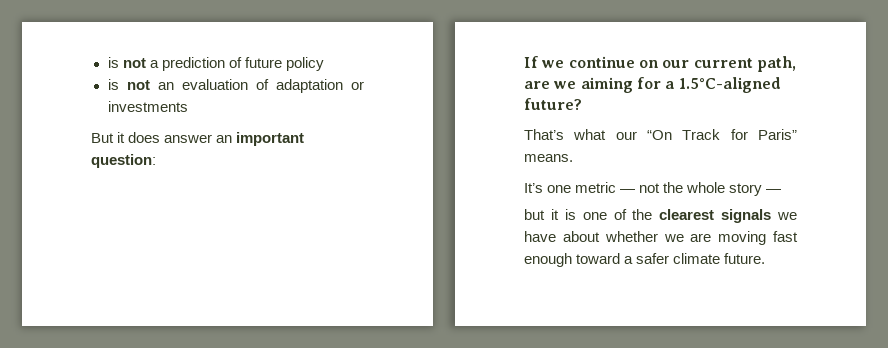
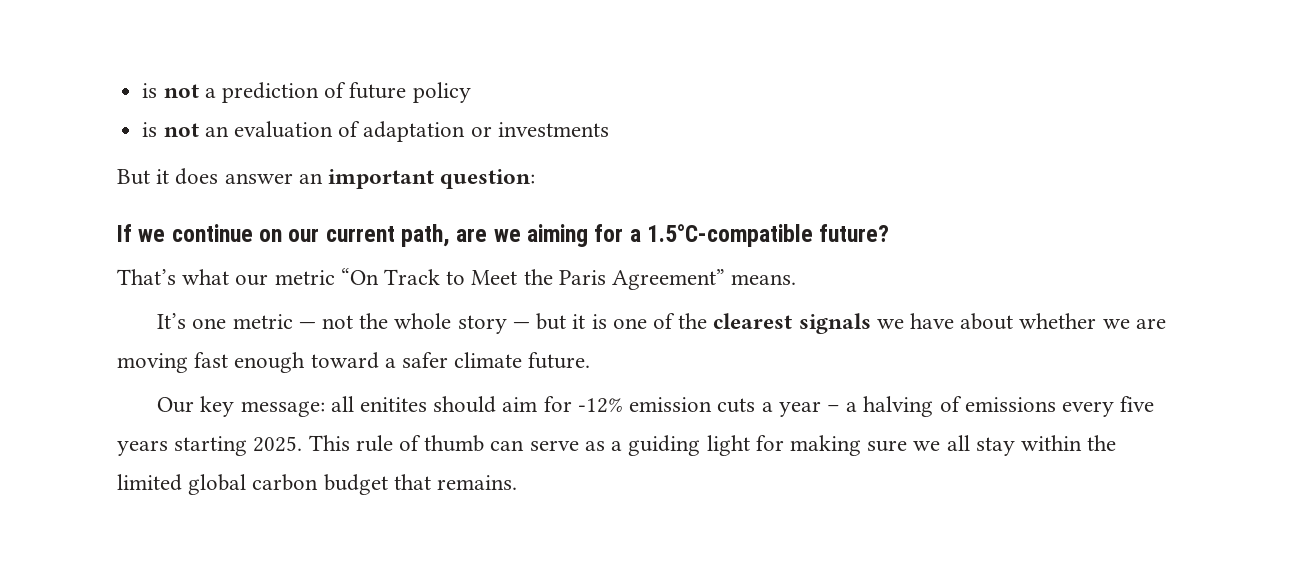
- If we continue on our current path, are we aiming for a 1.5°C-aligned future?
+ If we continue on our current path, are we aiming for a 1.5°C-compatible future?
- That’s what our “On Track for Paris” means.
+ That’s what our metric “On Track to Meet the Paris Agreement” means.
- It’s one metric — not the whole story —
- but it is one of the clearest signals we have about whether we are moving fast enough toward a safer climate future.
+ It’s one metric — not the whole story — but it is one of the clearest signals we have about whether we are moving fast enough toward a safer climate future.
+ Our key message: all enitites should aim for -12% emission cuts a year – a halving of emissions every five years starting 2025. This rule of thumb can serve as a guiding light for making sure we all stay within the limited global carbon budget that remains.

